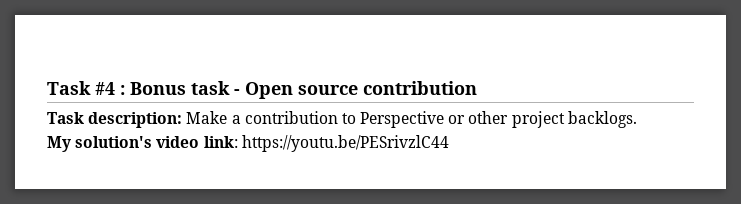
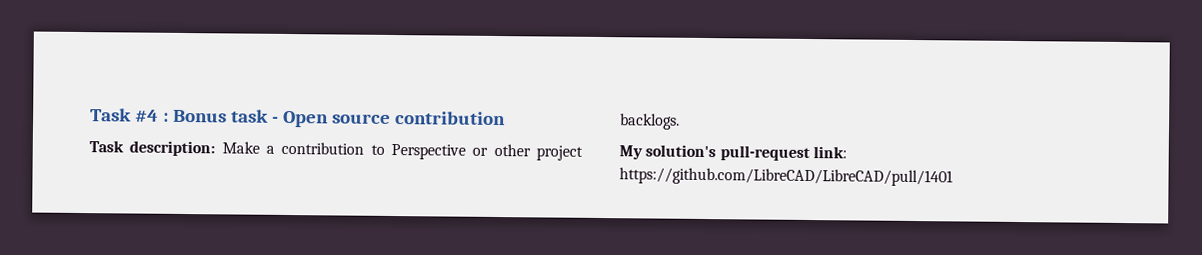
- My solution's video link: https://youtu.be/PESrivzlC44
+ My solution's pull-request link: https://github.com/LibreCAD/LibreCAD/pull/1401

